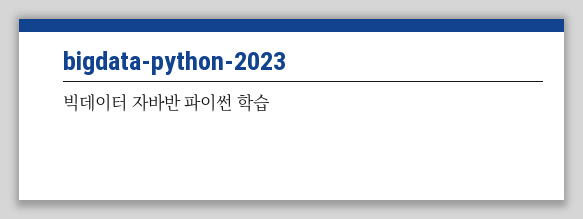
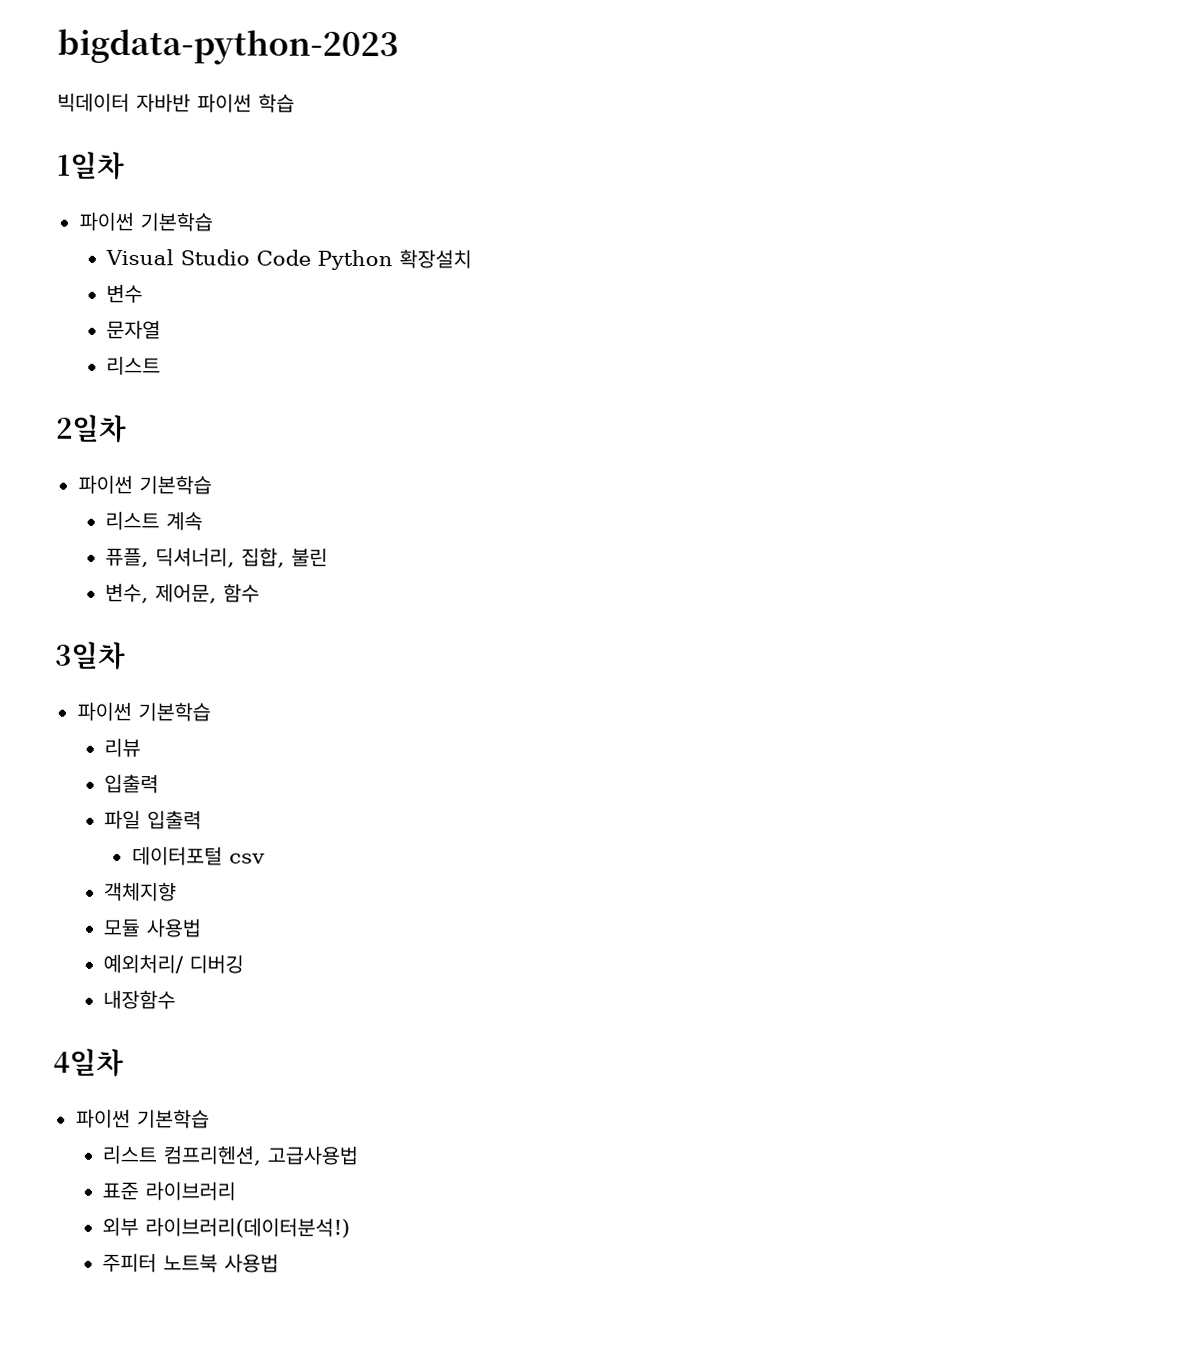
+ 1일차
+ 파이썬 기본학습
+ Visual Studio Code Python 확장설치
+ 변수
+ 문자열
+ 리스트
+ 2일차
+ 파이썬 기본학습
+ 리스트 계속
+ 퓨플, 딕셔너리, 집합, 불린
+ 변수, 제어문, 함수
+ 3일차
+ 파이썬 기본학습
+ 리뷰
+ 입출력
+ 파일 입출력
+ 데이터포털 csv
+ 객체지향
+ 모듈 사용법
+ 예외처리/ 디버깅
+ 내장함수
+ 4일차
+ 파이썬 기본학습
+ 리스트 컴프리헨션, 고급사용법
+ 표준 라이브러리
+ 외부 라이브러리(데이터분석!)
+ 주피터 노트북 사용법

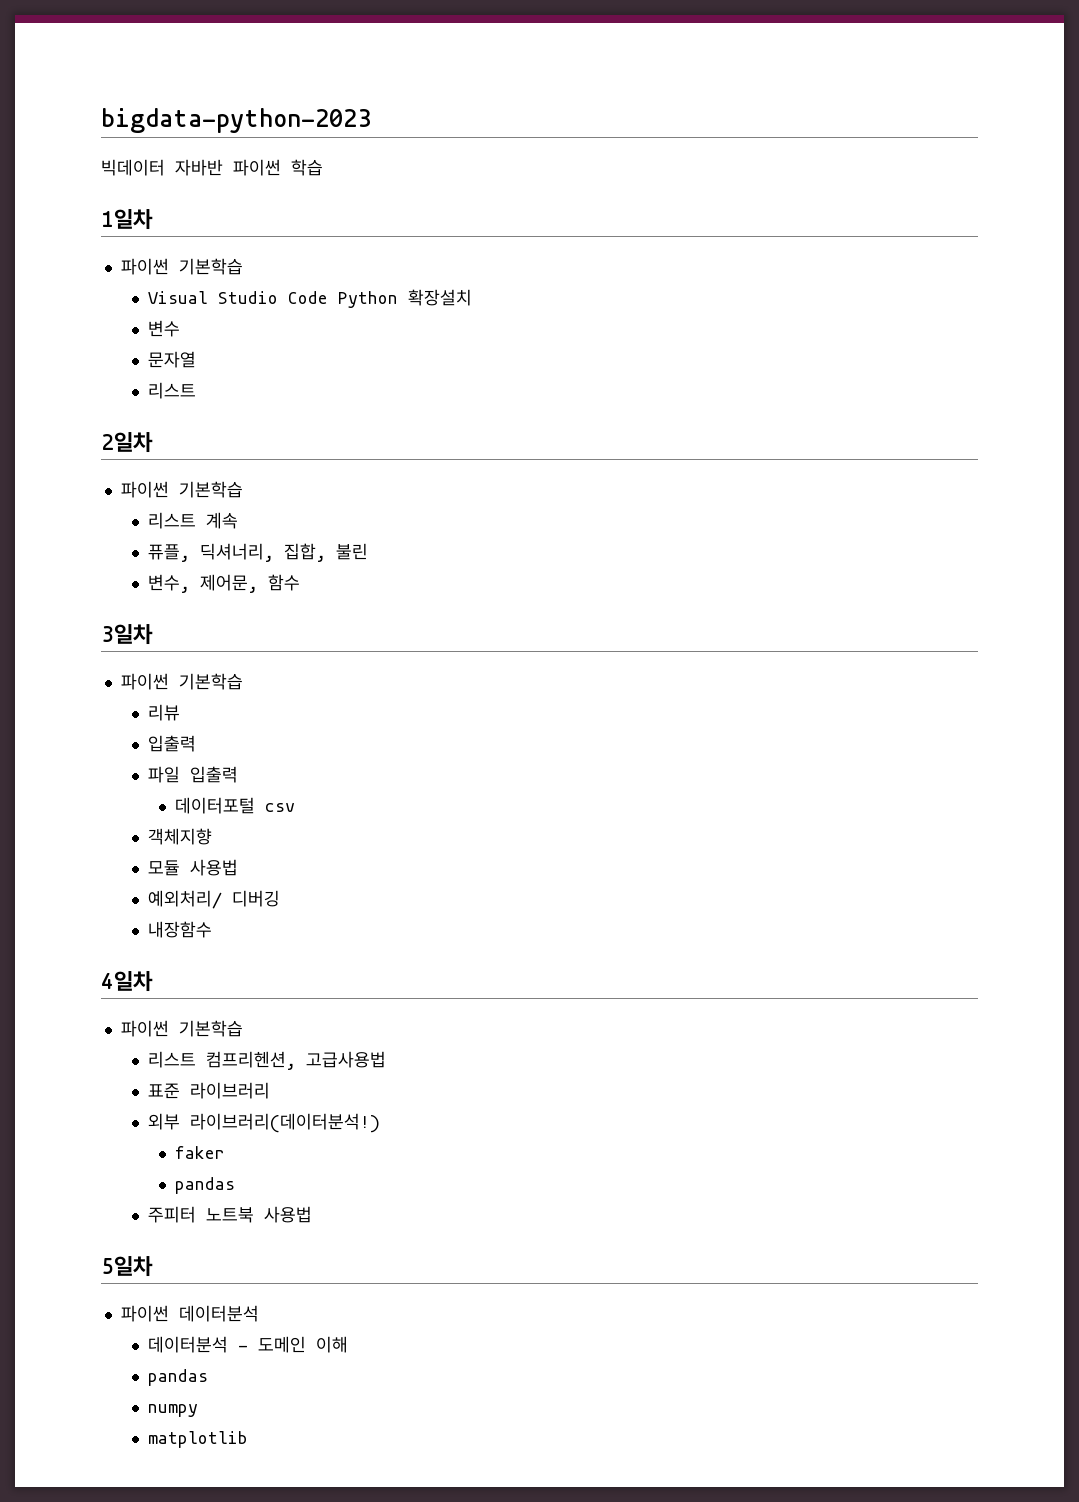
+ faker
+ pandas
+ 5일차
+ 파이썬 데이터분석
+ 데이터분석 - 도메인 이해
+ pandas
+ numpy
+ matplotlib

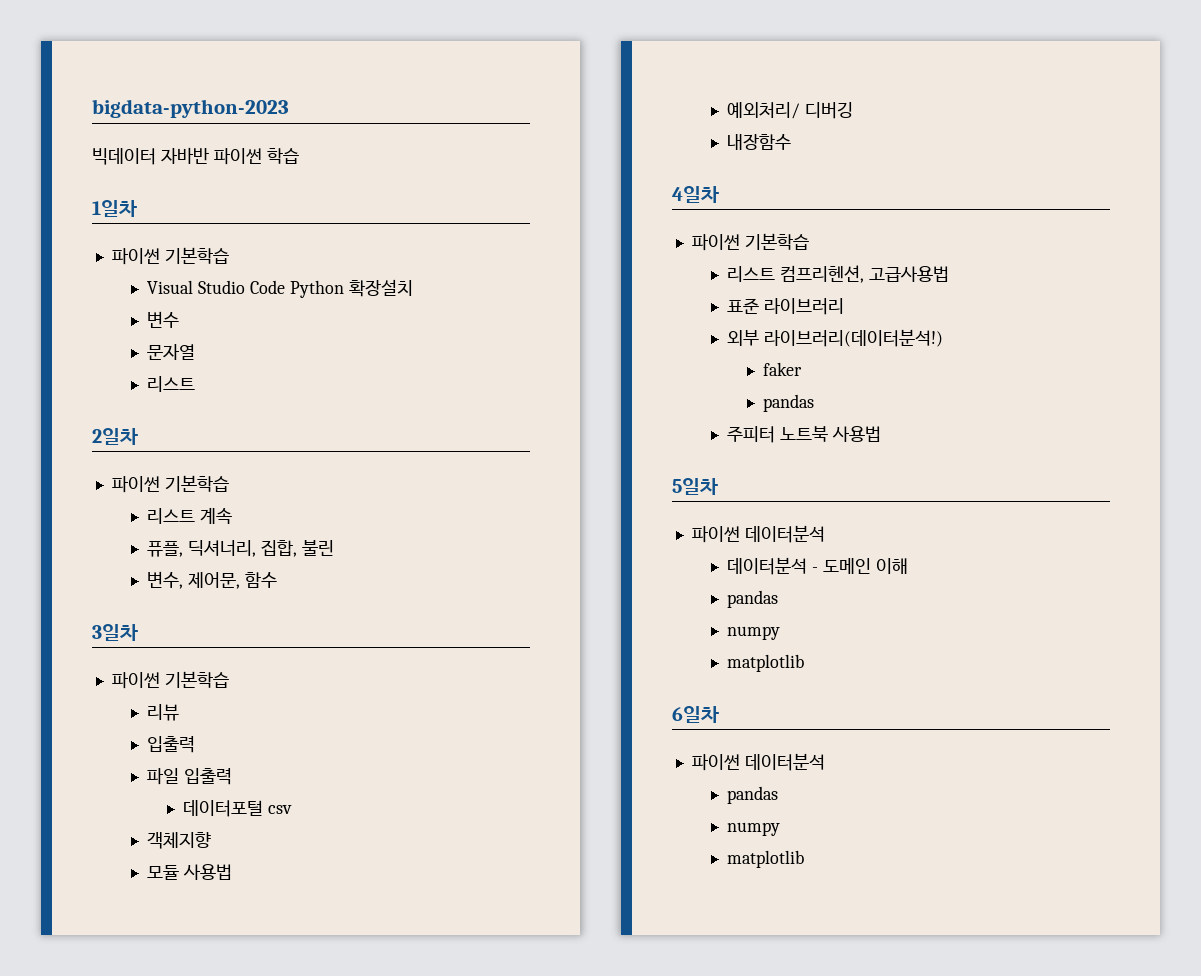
+ 6일차
+ 파이썬 데이터분석
+ pandas
+ numpy
+ matplotlib

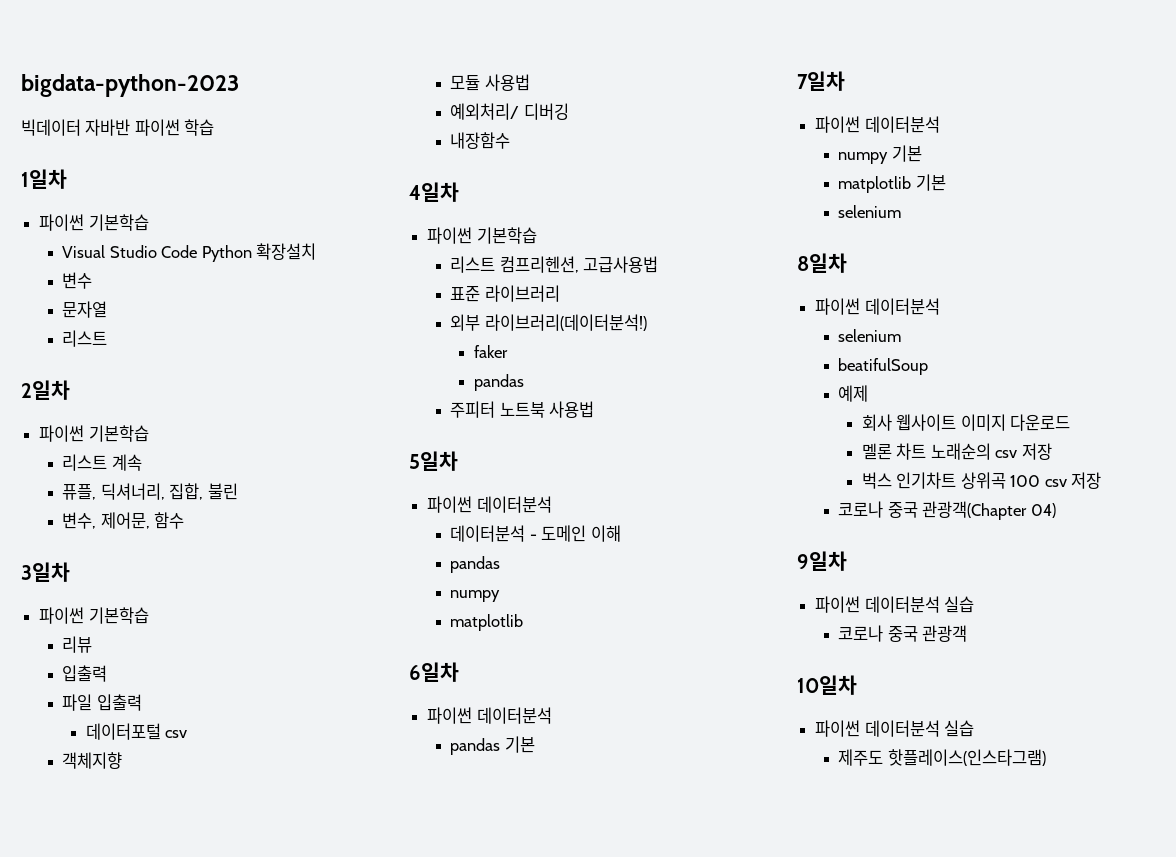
  6일차
  파이썬 데이터분석
- pandas
- numpy
- matplotlib
+ pandas 기본
+ 7일차
+ 파이썬 데이터분석
+ numpy 기본
+ matplotlib 기본
+ selenium
+ 8일차
+ 파이썬 데이터분석
+ selenium
+ beatifulSoup
+ 예제
+ 회사 웹사이트 이미지 다운로드
+ 멜론 차트 노래순의 csv 저장
+ 벅스 인기차트 상위곡 100 csv 저장
+ 코로나 중국 관광객(Chapter 04)
+ 9일차
+ 파이썬 데이터분석 실습
+ 코로나 중국 관광객
+ 10일차
+ 파이썬 데이터분석 실습
+ 제주도 핫플레이스(인스타그램)

